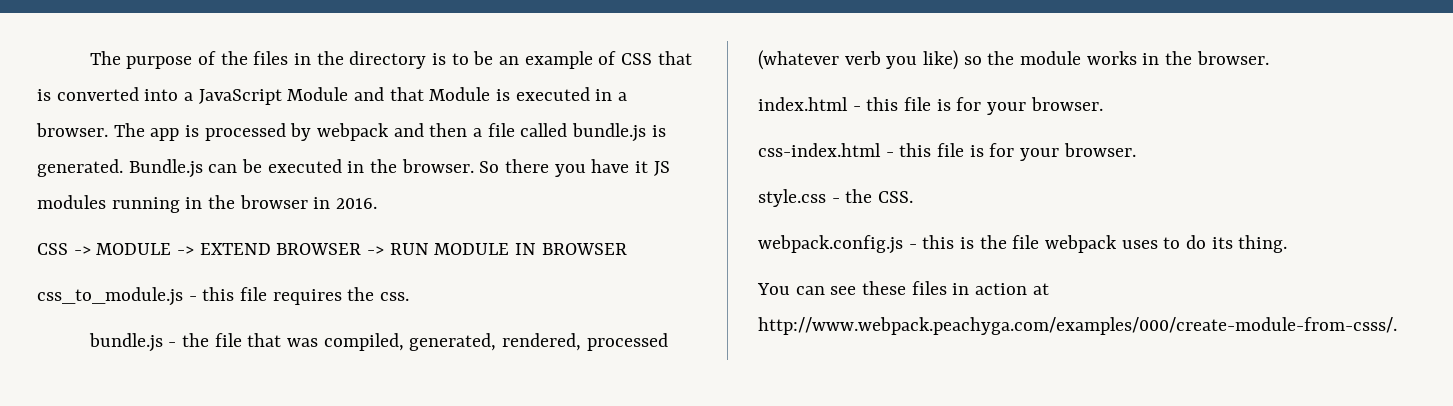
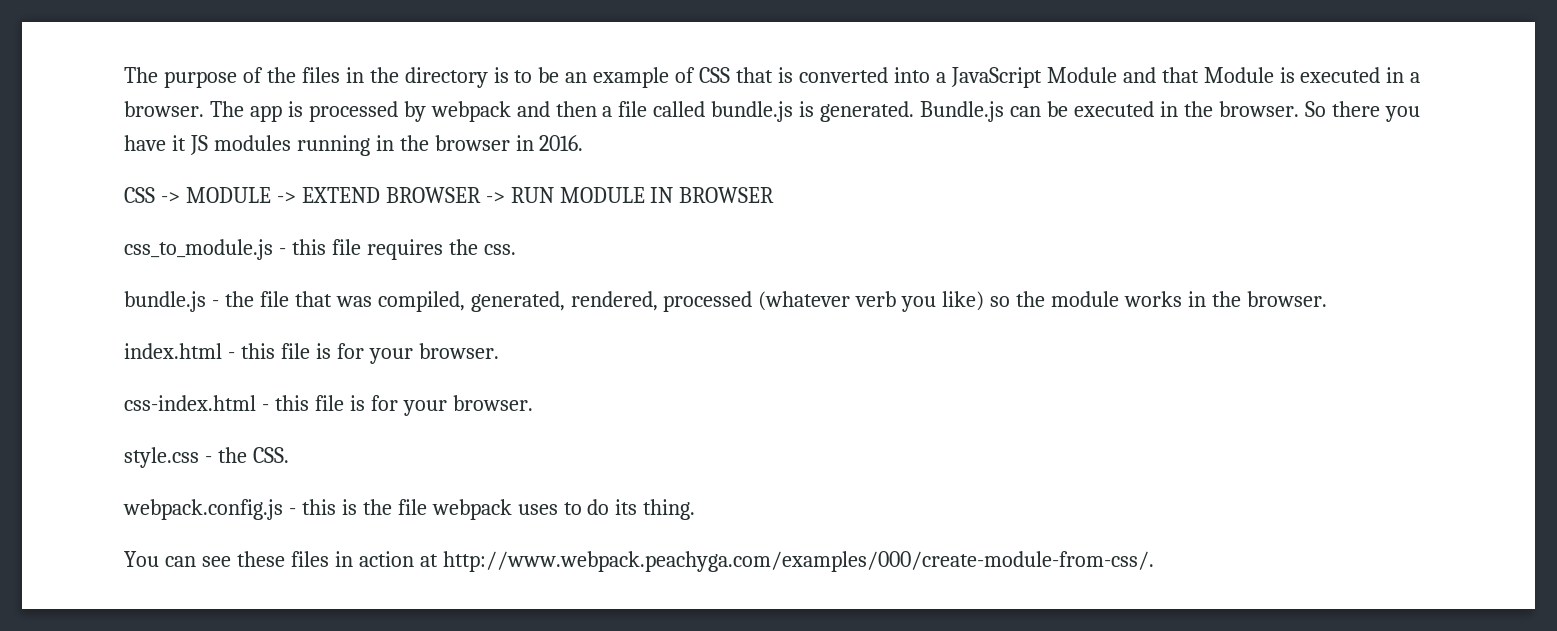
- You can see these files in action at http://www.webpack.peachyga.com/examples/000/create-module-from-csss/.
+ You can see these files in action at http://www.webpack.peachyga.com/examples/000/create-module-from-css/.

